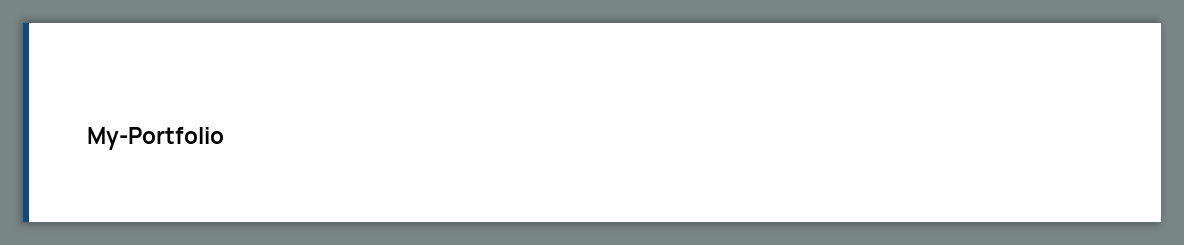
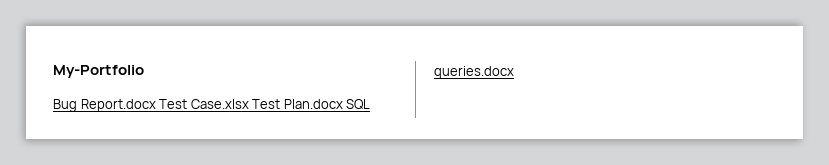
+ Bug Report.docx Test Case.xlsx Test Plan.docx SQL queries.docx

